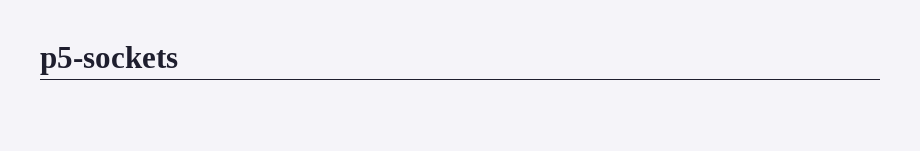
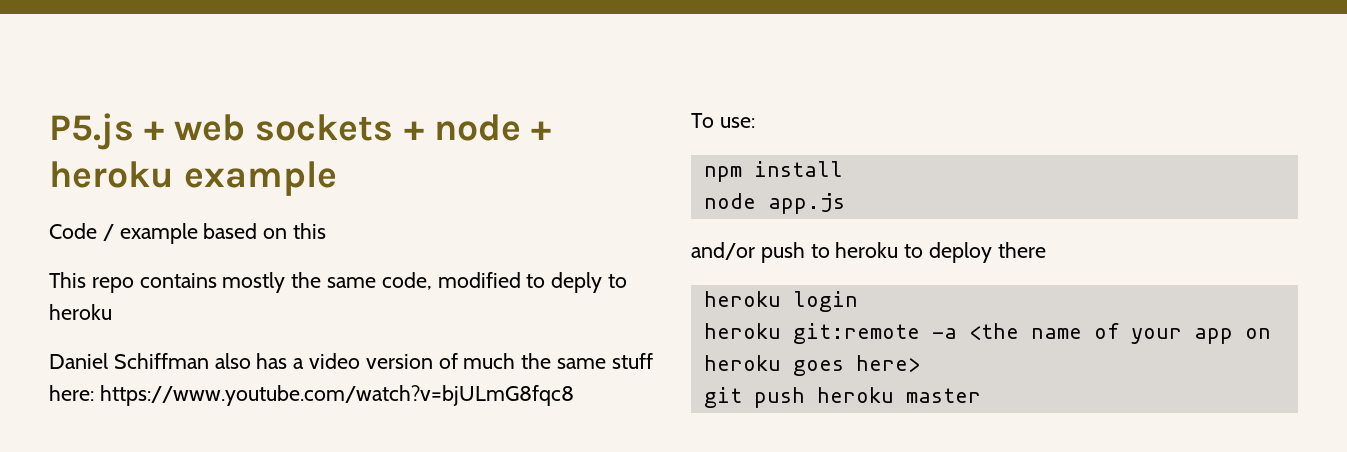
- p5-sockets
+ P5.js + web sockets + node + heroku example
+ Code / example based on this
+ This repo contains mostly the same code, modified to deply to heroku
+ Daniel Schiffman also has a video version of much the same stuff here: https://www.youtube.com/watch?v=bjULmG8fqc8
+ To use:
+ npm install
+ node app.js
+ and/or push to heroku to deploy there
+ heroku login
+ heroku git:remote -a <the name of your app on heroku goes here>
+ git push heroku master

